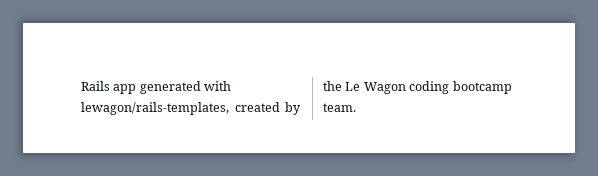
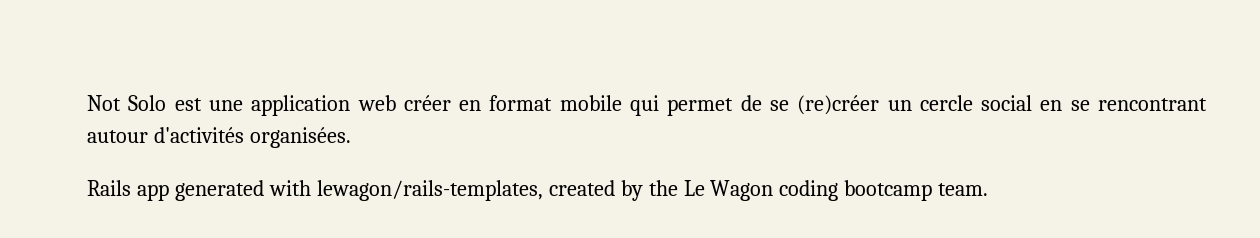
+ Not Solo est une application web créer en format mobile qui permet de se (re)créer un cercle social en se rencontrant autour d'activités organisées.

